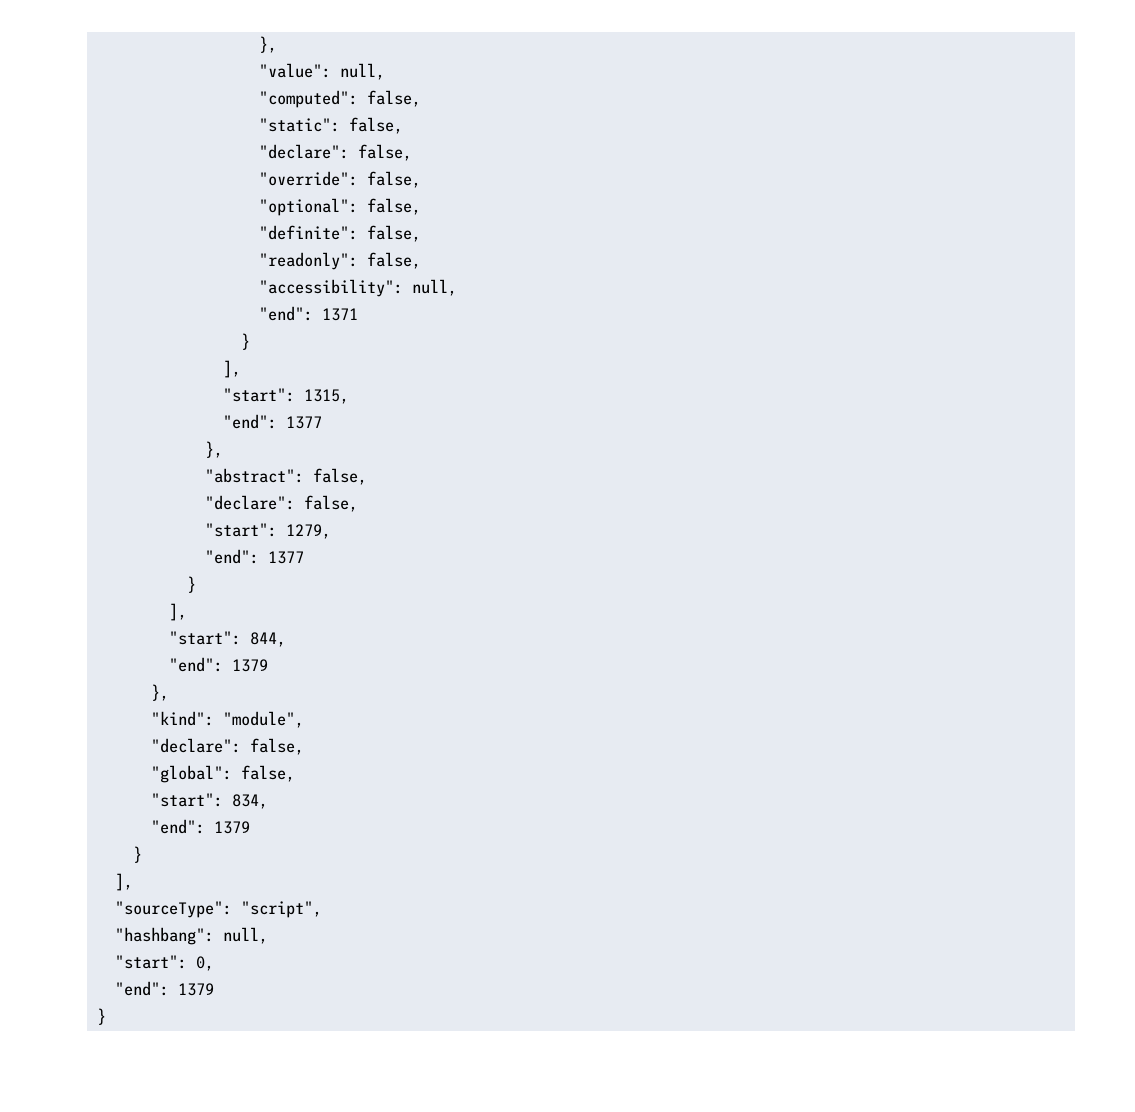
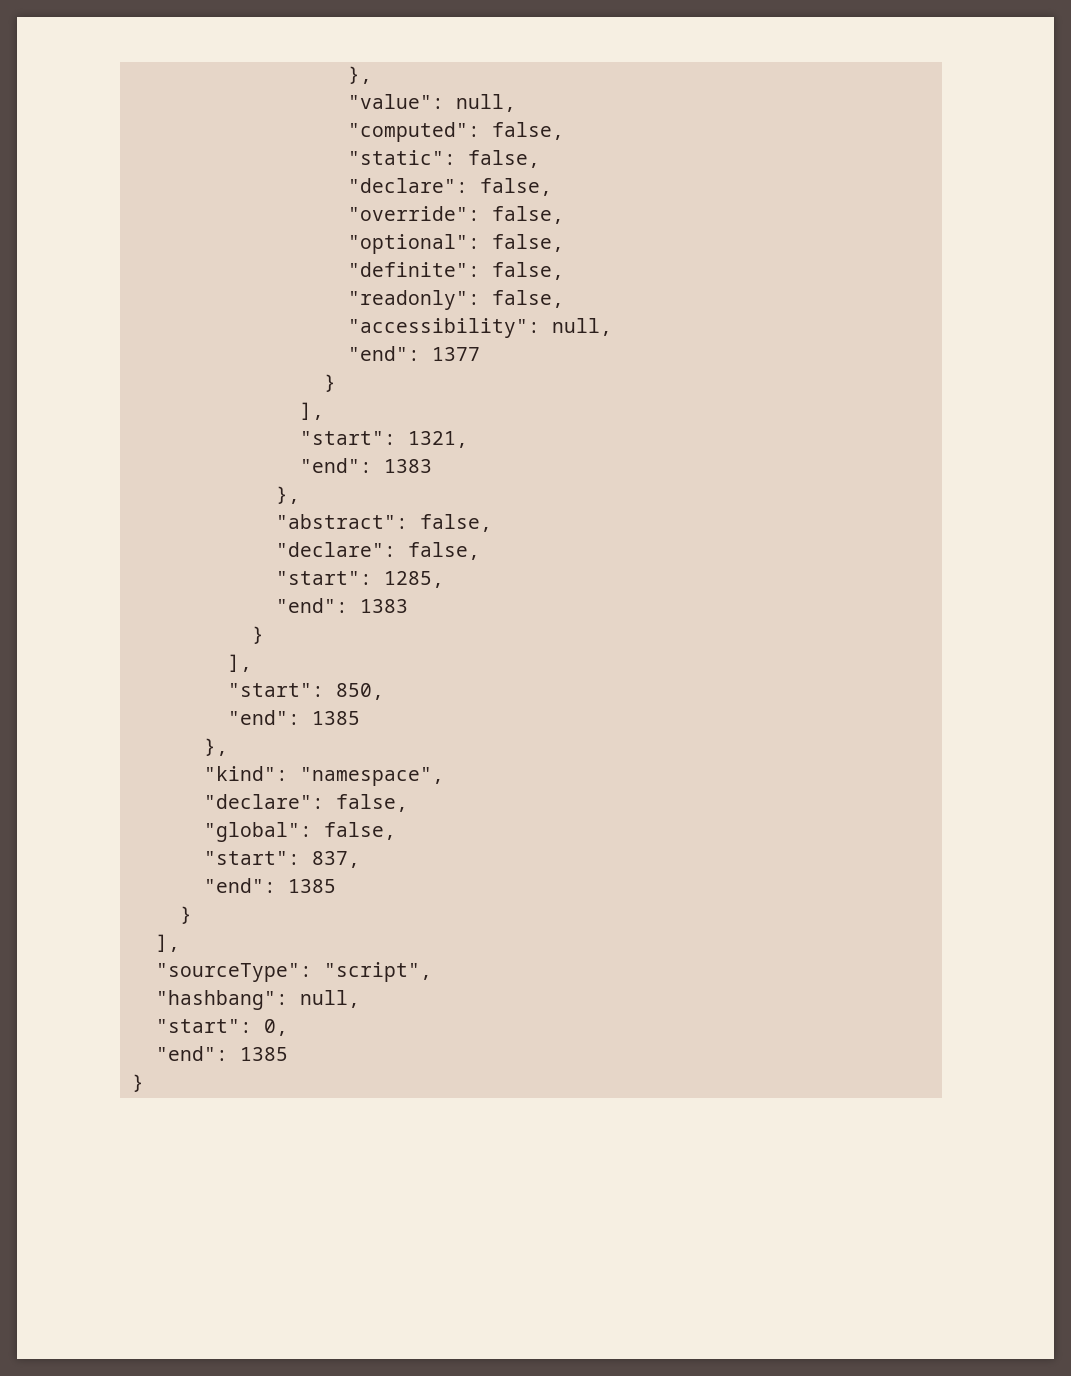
- "end": 1371
+ "end": 1377
  }
  ],
- "start": 1315,
- "end": 1377
+ "start": 1321,
+ "end": 1383
- "start": 1279,
- "end": 1377
+ "start": 1285,
+ "end": 1383
  }
  ],
- "start": 844,
- "end": 1379
+ "start": 850,
+ "end": 1385
- "kind": "module",
+ "kind": "namespace",
- "start": 834,
- "end": 1379
+ "start": 837,
+ "end": 1385
  "start": 0,
- "end": 1379
+ "end": 1385

